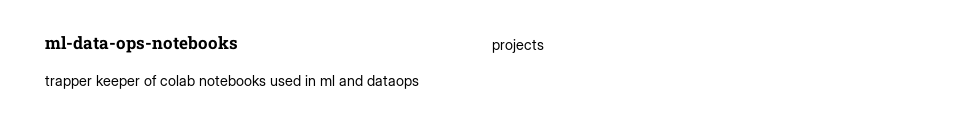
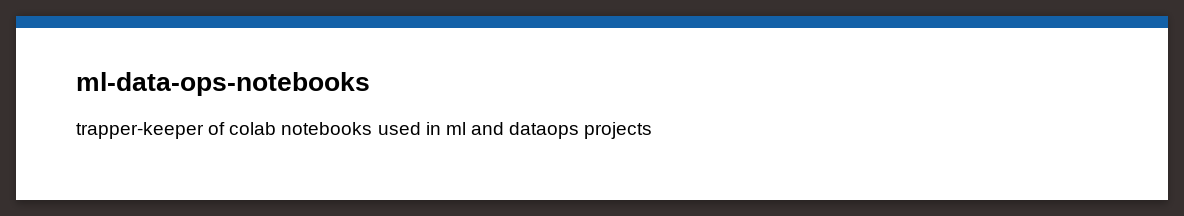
- trapper keeper of colab notebooks used in ml and dataops projects
+ trapper-keeper of colab notebooks used in ml and dataops projects

